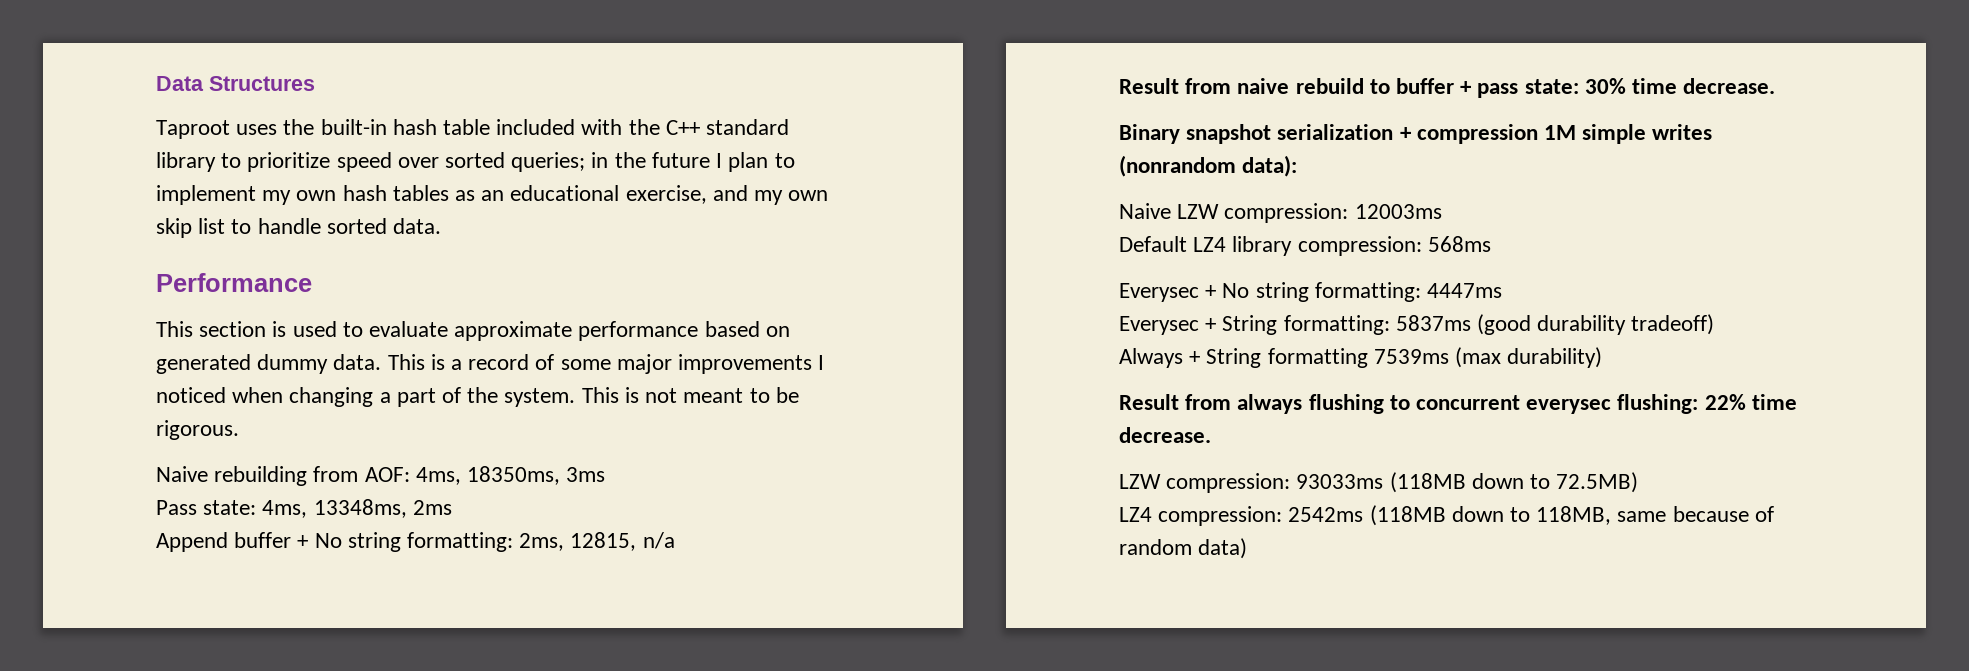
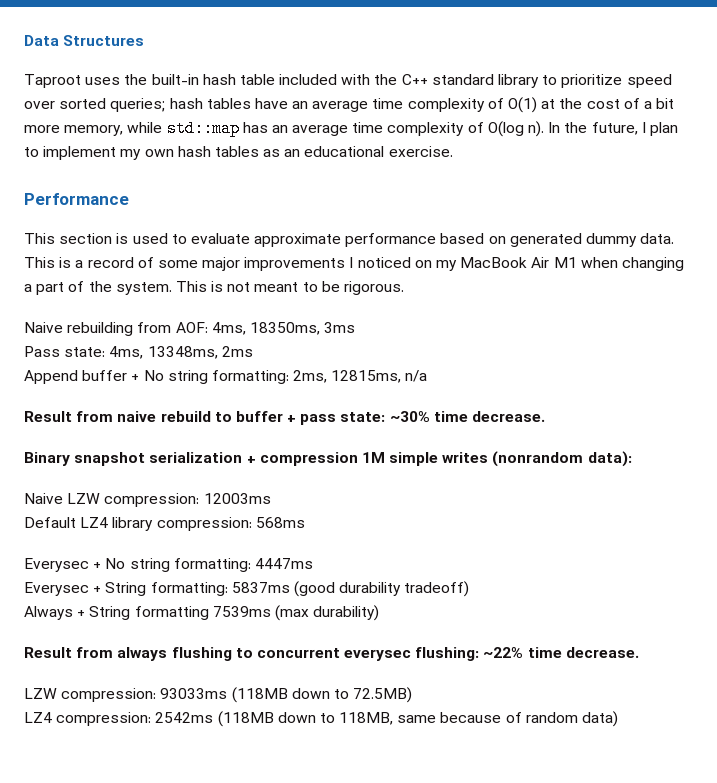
- Taproot uses the built-in hash table included with the C++ standard library to prioritize speed over sorted queries; in the future I plan to implement my own hash tables as an educational exercise, and my own skip list to handle sorted data.
+ Taproot uses the built-in hash table included with the C++ standard library to prioritize speed over sorted queries; hash tables have an average time complexity of O(1) at the cost of a bit more memory, while std::map has an average time complexity of O(log n). In the future, I plan to implement my own hash tables as an educational exercise.
- This is a record of some major improvements I noticed when changing a part of the system.
+ This is a record of some major improvements I noticed on my MacBook Air M1 when changing a part of the system.
- Append buffer + No string formatting: 2ms, 12815, n/a
+ Append buffer + No string formatting: 2ms, 12815ms, n/a
- Result from naive rebuild to buffer + pass state: 30% time decrease.
+ Result from naive rebuild to buffer + pass state: ~30% time decrease.
- Result from always flushing to concurrent everysec flushing: 22% time decrease.
+ Result from always flushing to concurrent everysec flushing: ~22% time decrease.

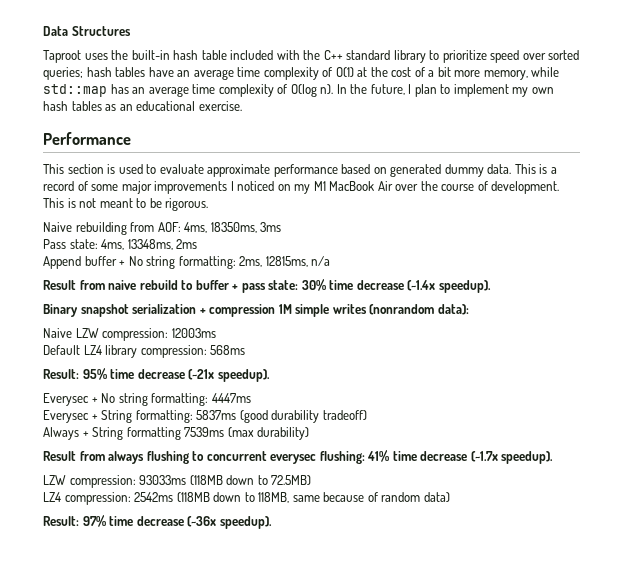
- This is a record of some major improvements I noticed on my MacBook Air M1 when changing a part of the system.
+ This is a record of some major improvements I noticed on my M1 MacBook Air over the course of development.
- Result from naive rebuild to buffer + pass state: ~30% time decrease.
+ Result from naive rebuild to buffer + pass state: 30% time decrease (~1.4x speedup).
+ Result: 95% time decrease (~21x speedup).
- Result from always flushing to concurrent everysec flushing: ~22% time decrease.
+ Result from always flushing to concurrent everysec flushing: 41% time decrease (~1.7x speedup).
+ Result: 97% time decrease (~36x speedup).

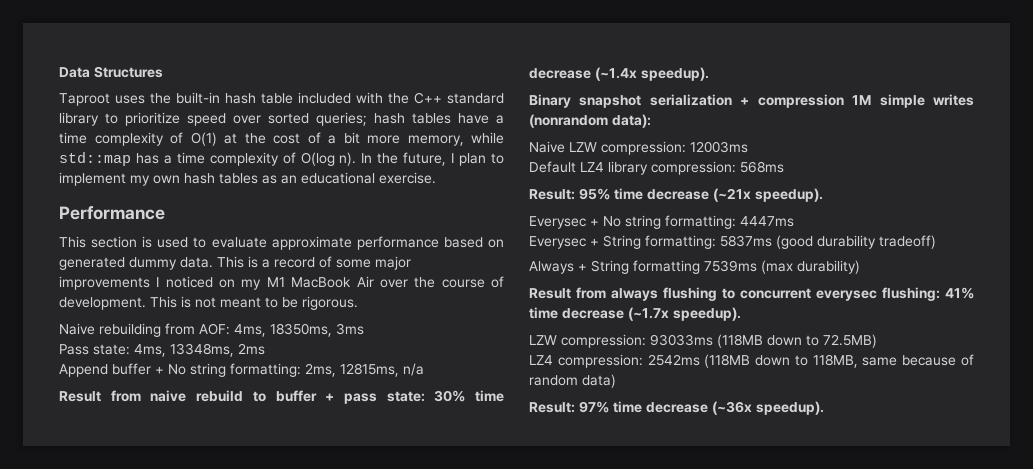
- Taproot uses the built-in hash table included with the C++ standard library to prioritize speed over sorted queries; hash tables have an average time complexity of O(1) at the cost of a bit more memory, while std::map has an average time complexity of O(log n).
+ Taproot uses the built-in hash table included with the C++ standard library to prioritize speed over sorted queries; hash tables have a time complexity of O(1) at the cost of a bit more memory, while std::map has a time complexity of O(log n).

